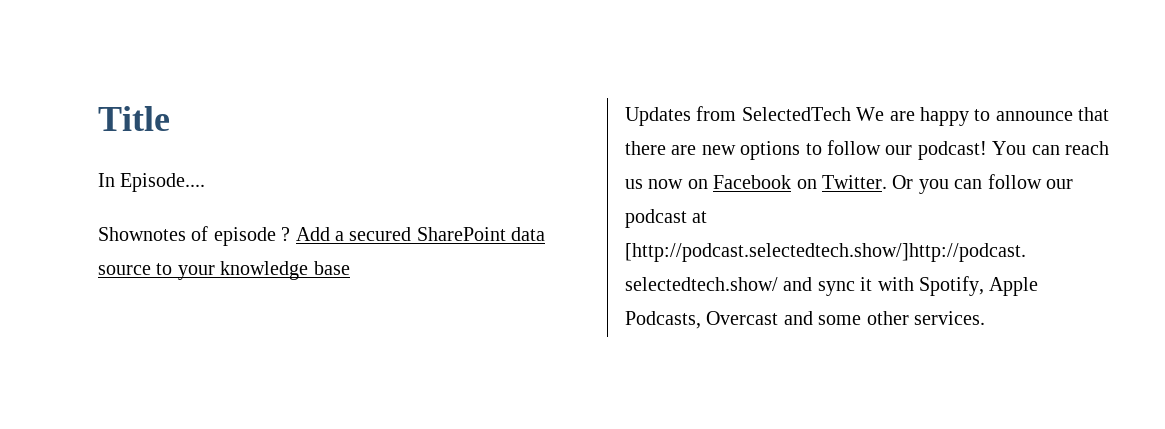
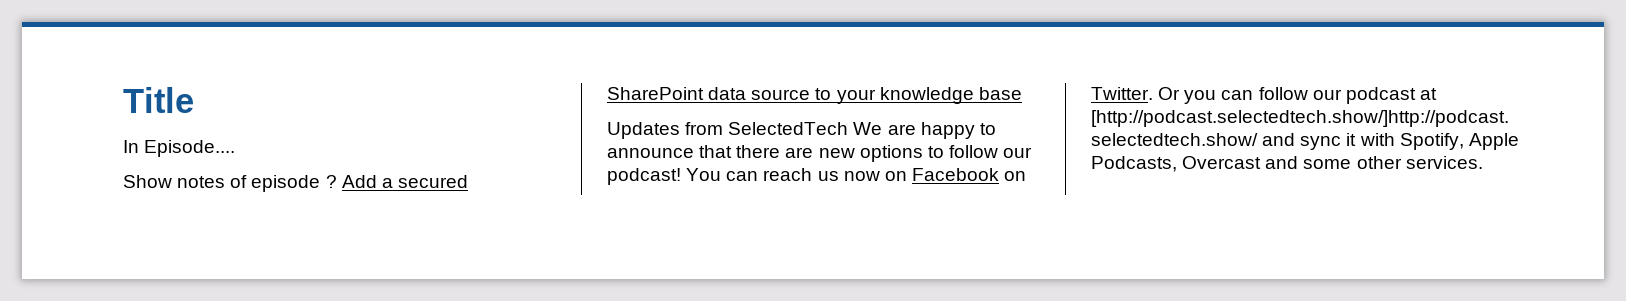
- Shownotes of episode ?
+ Show notes of episode ?

